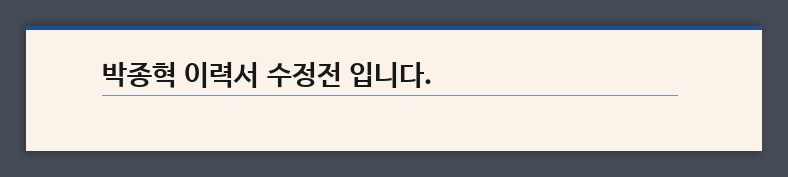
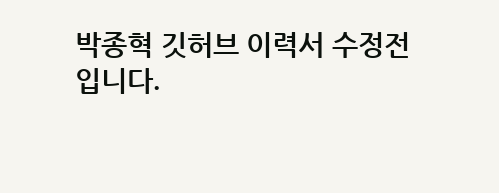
- 박종혁 이력서 수정전 입니다.
+ 박종혁 깃허브 이력서 수정전 입니다.

